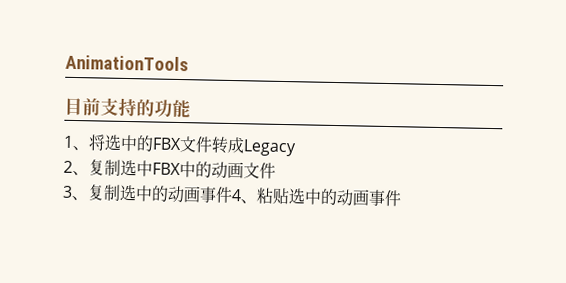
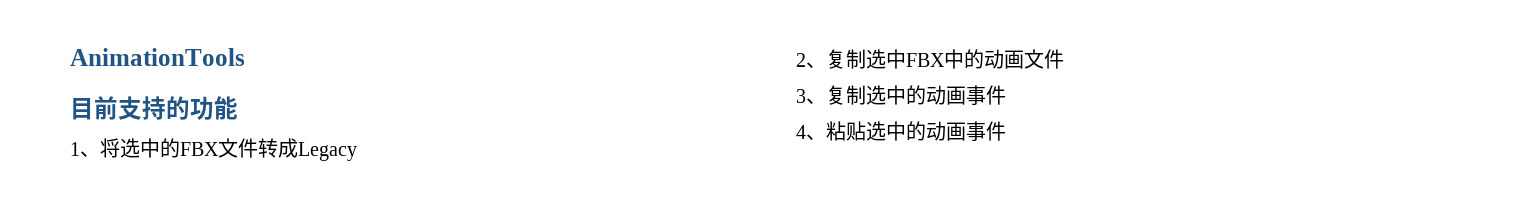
- 3、复制选中的动画事件4、粘贴选中的动画事件
+ 3、复制选中的动画事件
+ 4、粘贴选中的动画事件

